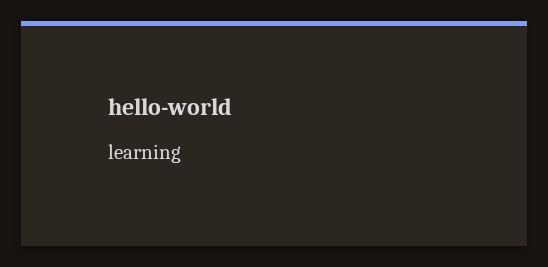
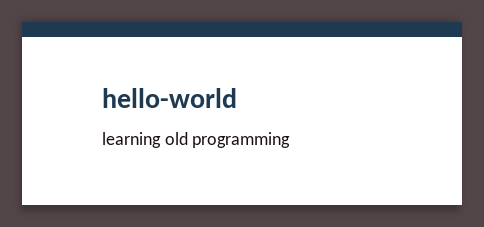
- learning
+ learning old programming

